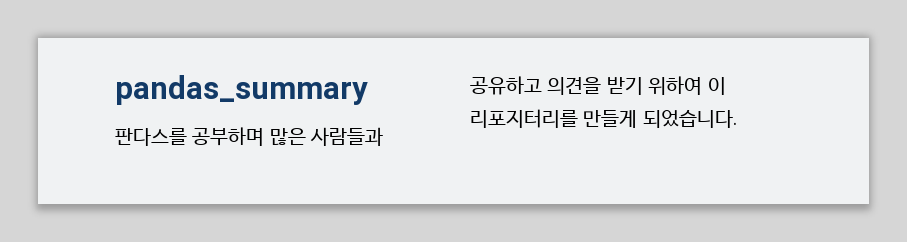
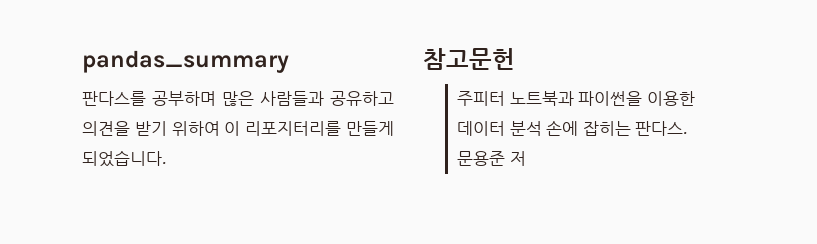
+ 참고문헌
+ 주피터 노트북과 파이썬을 이용한 데이터 분석 손에 잡히는 판다스. 문용준 저

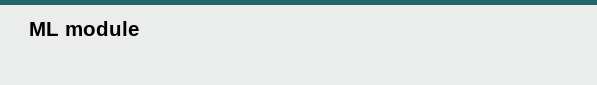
- pandas_summary
- 판다스를 공부하며 많은 사람들과 공유하고 의견을 받기 위하여 이 리포지터리를 만들게 되었습니다.
- 참고문헌
- 주피터 노트북과 파이썬을 이용한 데이터 분석 손에 잡히는 판다스. 문용준 저
+ ML module

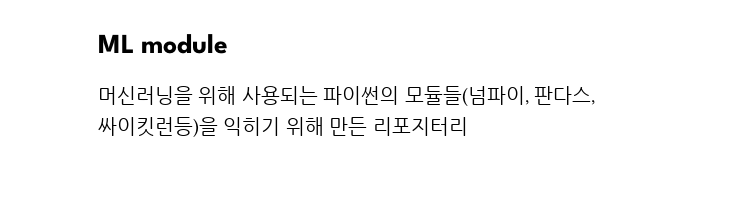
+ 머신러닝을 위해 사용되는 파이썬의 모듈들(넘파이, 판다스, 싸이킷런등)을 익히기 위해 만든 리포지터리

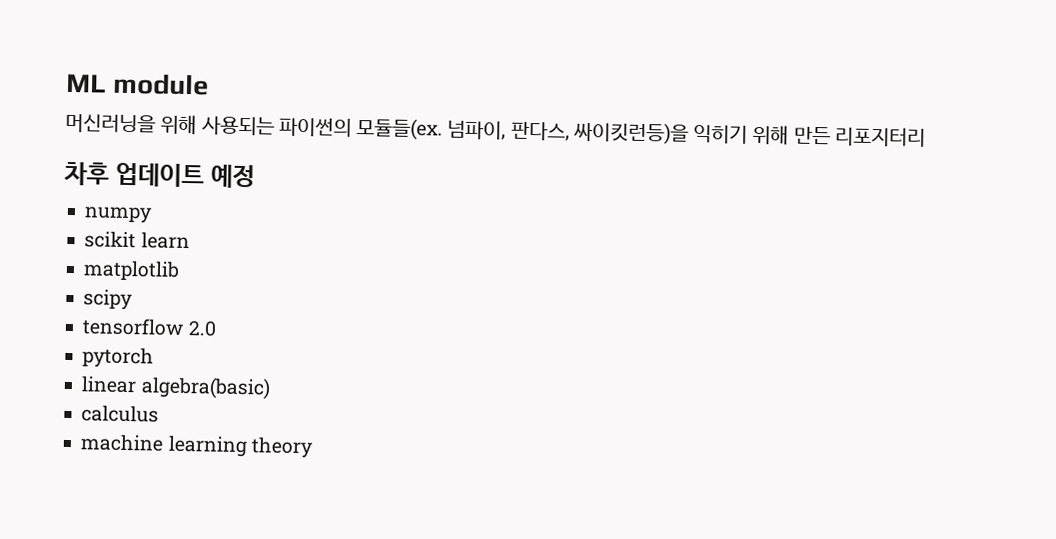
- 머신러닝을 위해 사용되는 파이썬의 모듈들(넘파이, 판다스, 싸이킷런등)을 익히기 위해 만든 리포지터리
+ 머신러닝을 위해 사용되는 파이썬의 모듈들(ex. 넘파이, 판다스, 싸이킷런등)을 익히기 위해 만든 리포지터리
+ 차후 업데이트 예정
+ numpy
+ scikit learn
+ matplotlib
+ scipy
+ tensorflow 2.0
+ pytorch
+ linear algebra(basic)
+ calculus
+ machine learning theory

